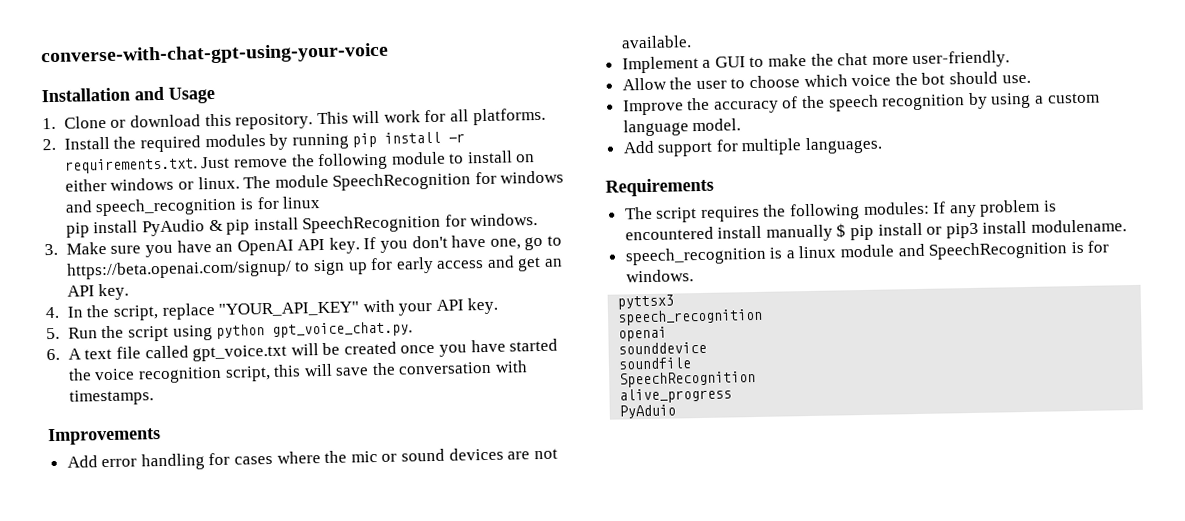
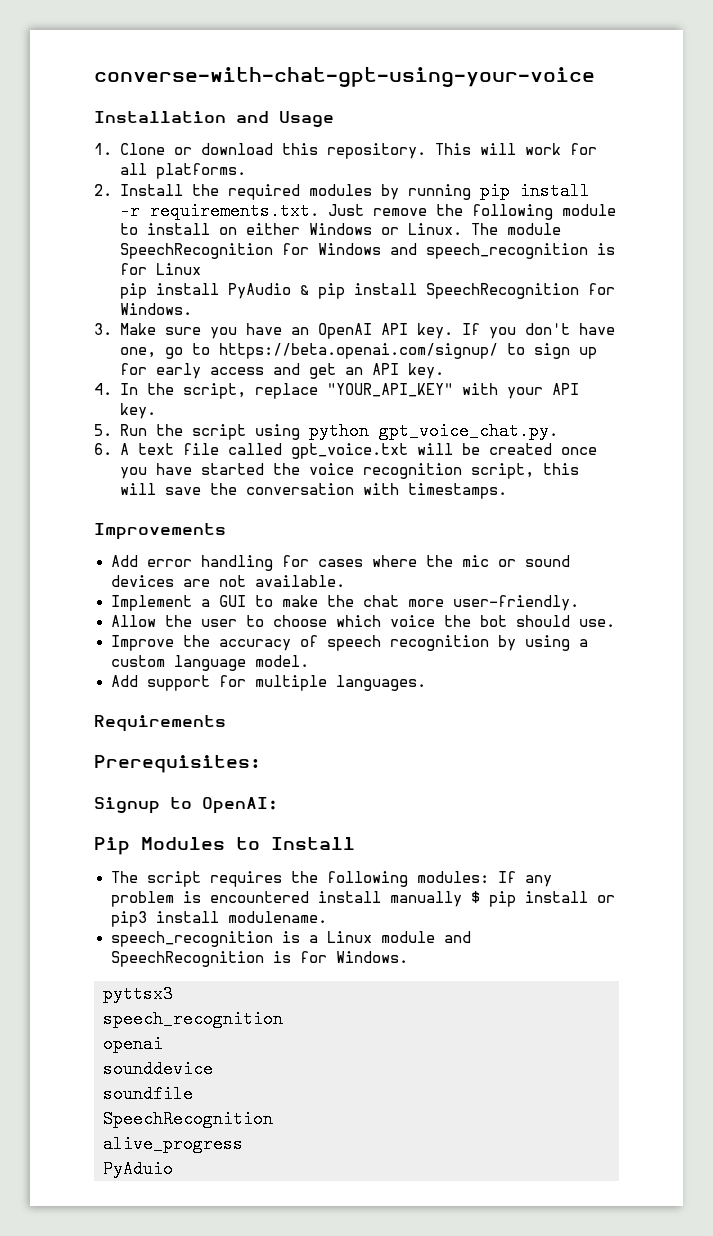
- 2. Install the required modules by running pip install -r requirements.txt. Just remove the following module to install on either windows or linux.
+ 2. Install the required modules by running pip install -r requirements.txt. Just remove the following module to install on either Windows or Linux.
- The module SpeechRecognition for windows and speech_recognition is for linux
+ The module SpeechRecognition for Windows and speech_recognition is for Linux
- pip install PyAudio & pip install SpeechRecognition for windows.
+ pip install PyAudio & pip install SpeechRecognition for Windows.
- Improve the accuracy of the speech recognition by using a custom language model.
+ Improve the accuracy of speech recognition by using a custom language model.
+ Prerequisites:
+ Signup to OpenAI:
+ Pip Modules to Install
- speech_recognition is a linux module and SpeechRecognition is for windows.
+ speech_recognition is a Linux module and SpeechRecognition is for Windows.

